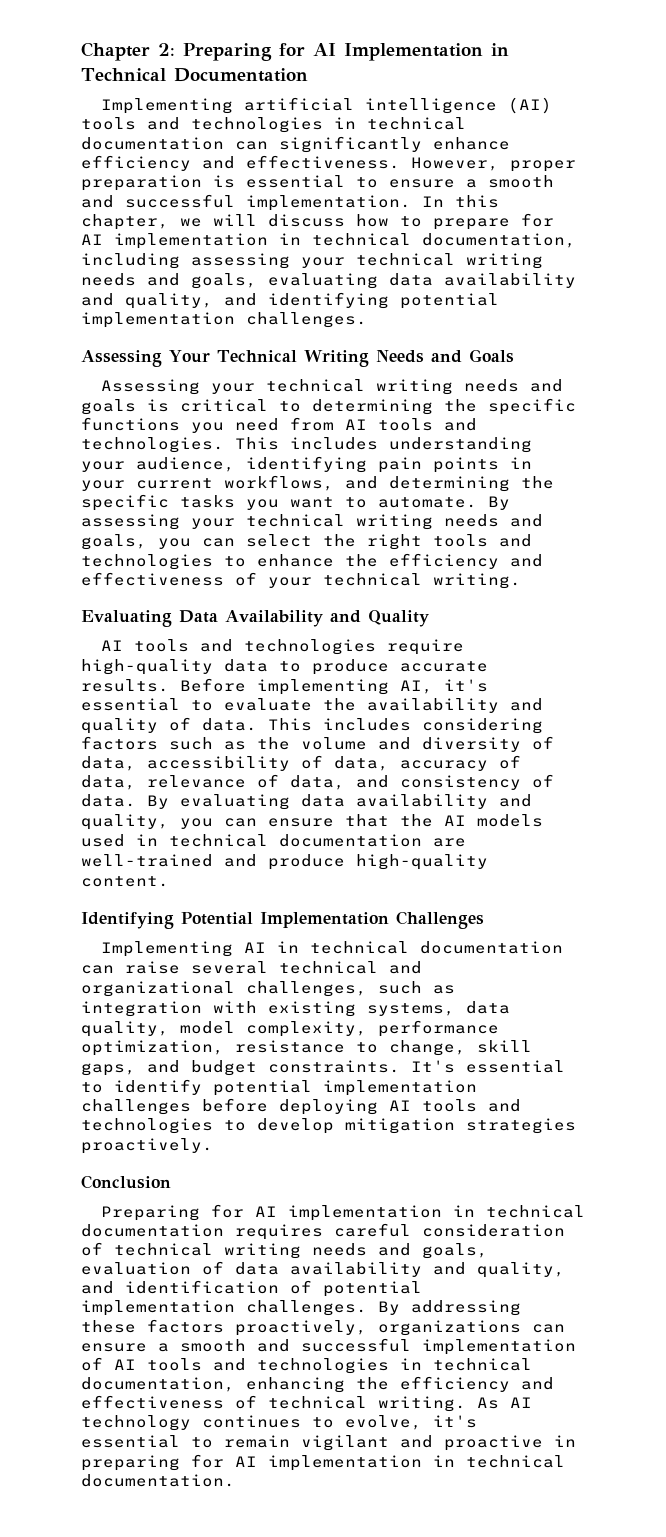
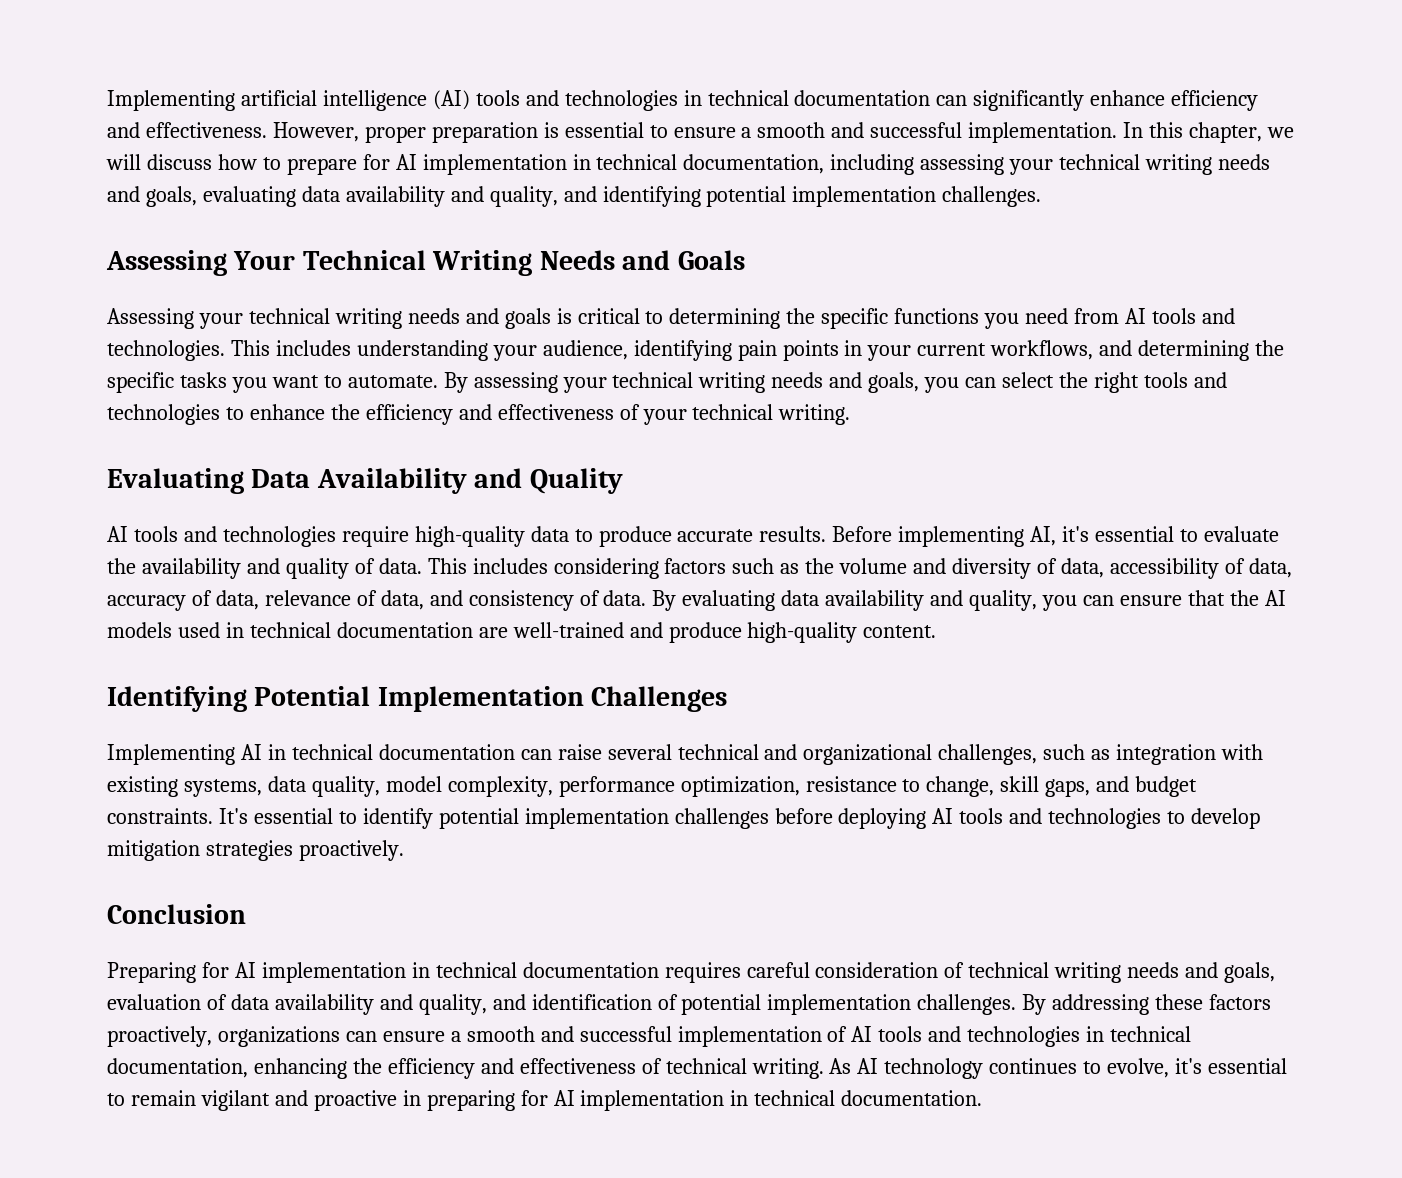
- Chapter 2: Preparing for AI Implementation in Technical Documentation

